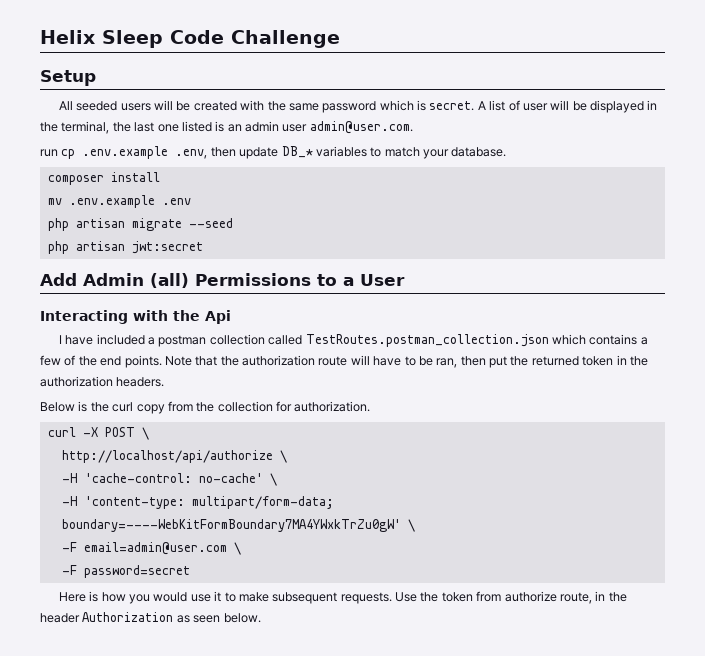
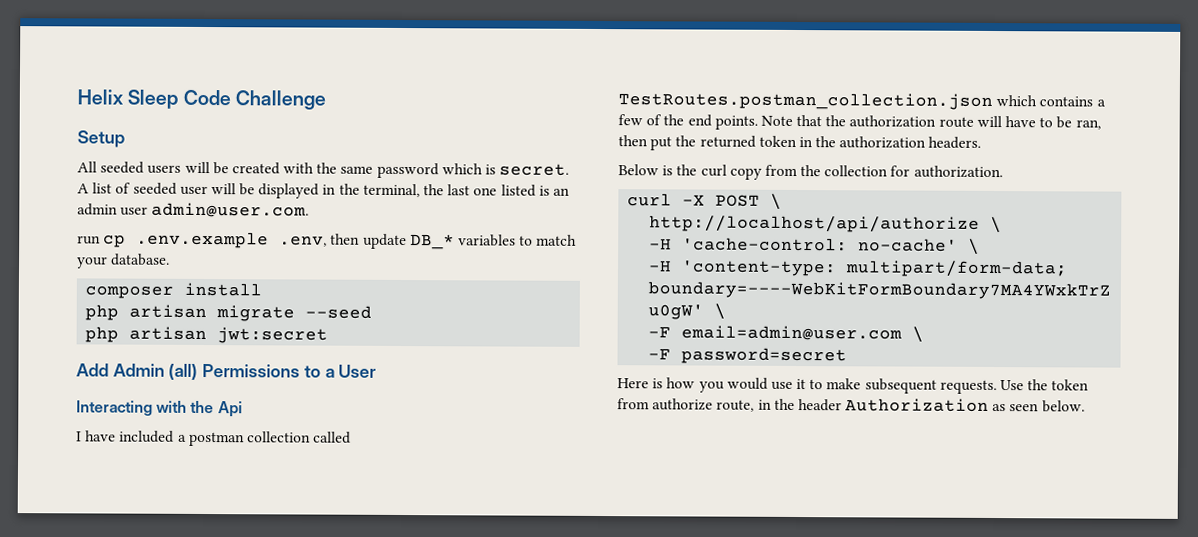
- A list of user will be displayed in the terminal, the last one listed is an admin user admin@user.com.
+ A list of seeded user will be displayed in the terminal, the last one listed is an admin user admin@user.com.
- mv .env.example .env

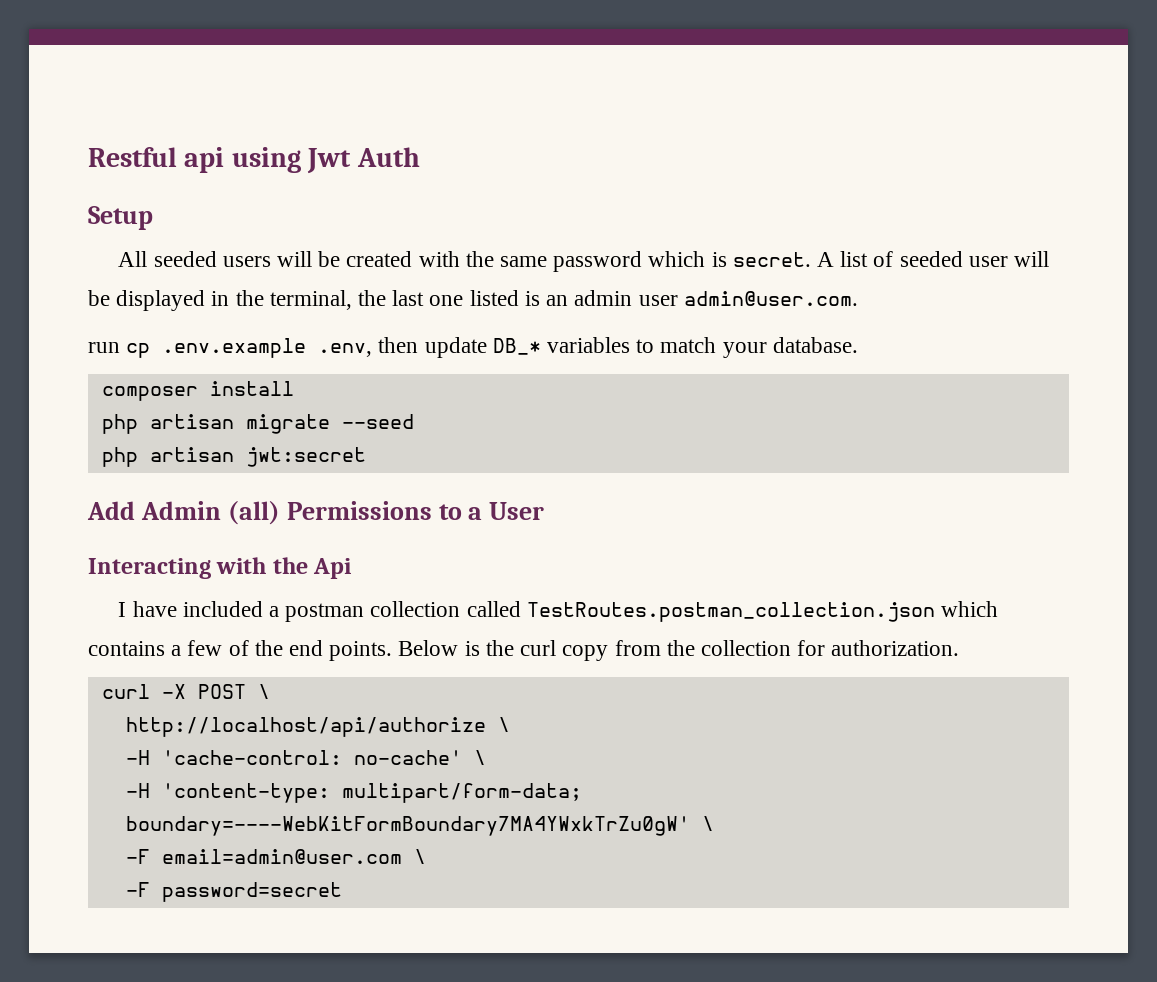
- Helix Sleep Code Challenge
+ Restful api using Jwt Auth
- I have included a postman collection called TestRoutes.postman_collection.json which contains a few of the end points. Note that the authorization route will have to be ran, then put the returned token in the authorization headers.
- Below is the curl copy from the collection for authorization.
+ I have included a postman collection called TestRoutes.postman_collection.json which contains a few of the end points. Below is the curl copy from the collection for authorization.
- Here is how you would use it to make subsequent requests. Use the token from authorize route, in the header Authorization as seen below.

